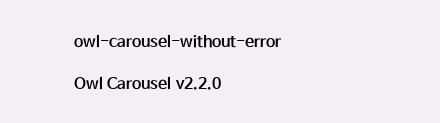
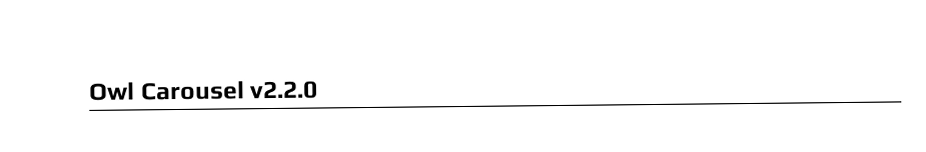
- owl-carousel-without-error

